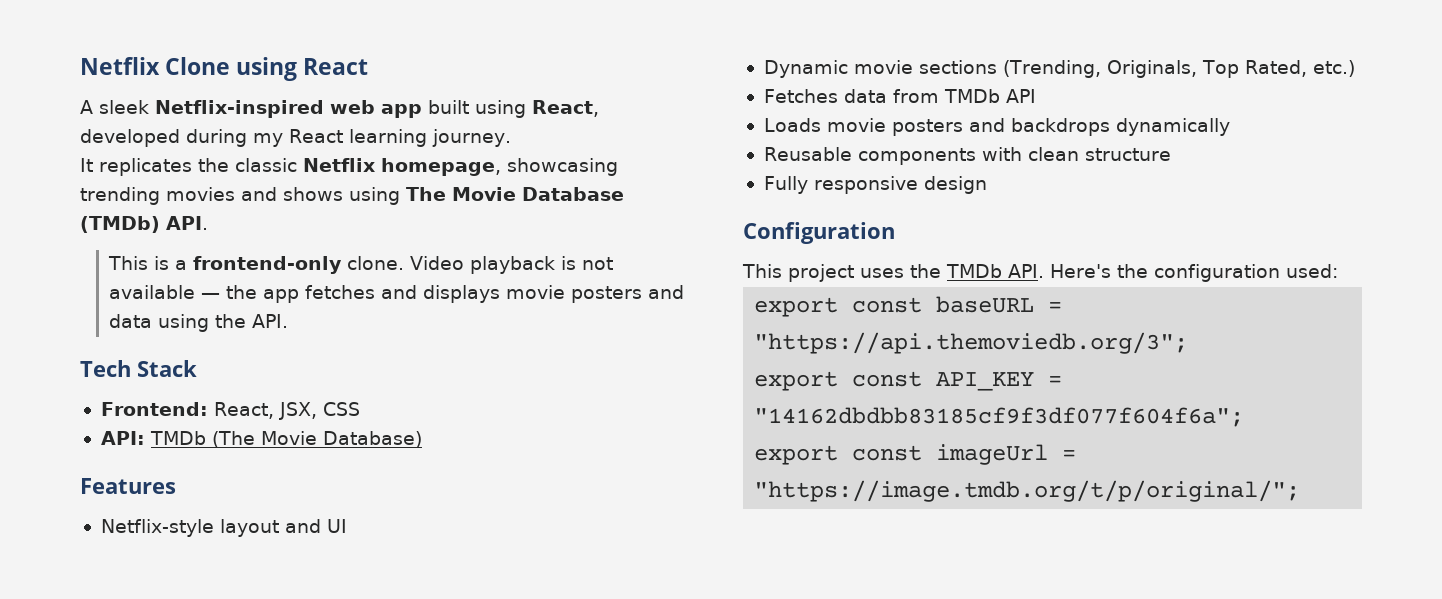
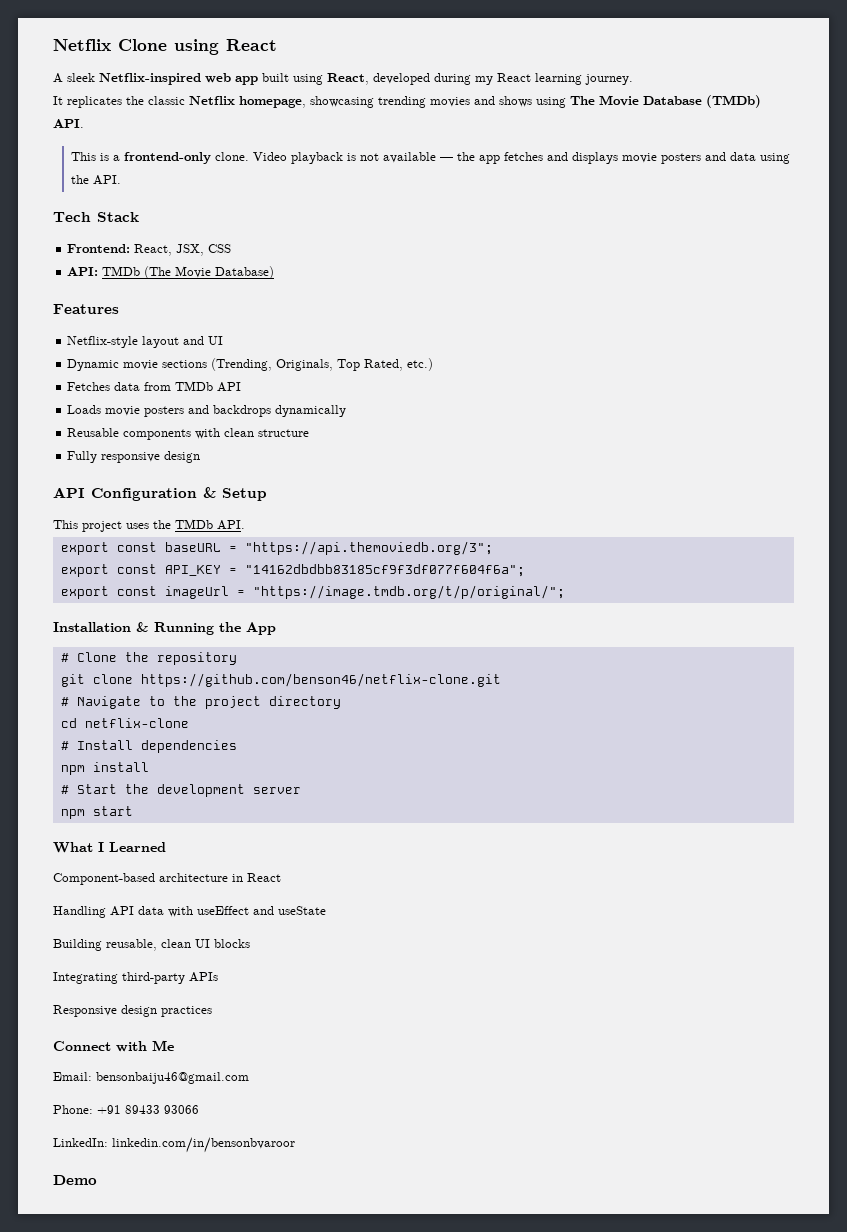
- Configuration
+ API Configuration & Setup
- This project uses the TMDb API. Here's the configuration used:
+ This project uses the TMDb API.
+ Installation & Running the App
+ # Clone the repository
+ git clone https://github.com/benson46/netflix-clone.git
+ # Navigate to the project directory
+ cd netflix-clone
+ # Install dependencies
+ npm install
+ # Start the development server
+ npm start
+ What I Learned
+ Component-based architecture in React
+ Handling API data with useEffect and useState
+ Building reusable, clean UI blocks
+ Integrating third-party APIs
+ Responsive design practices
+ Connect with Me
+ Email: bensonbaiju46@gmail.com
+ Phone: +91 89433 93066
+ LinkedIn: linkedin.com/in/bensonbvaroor
+ Demo

